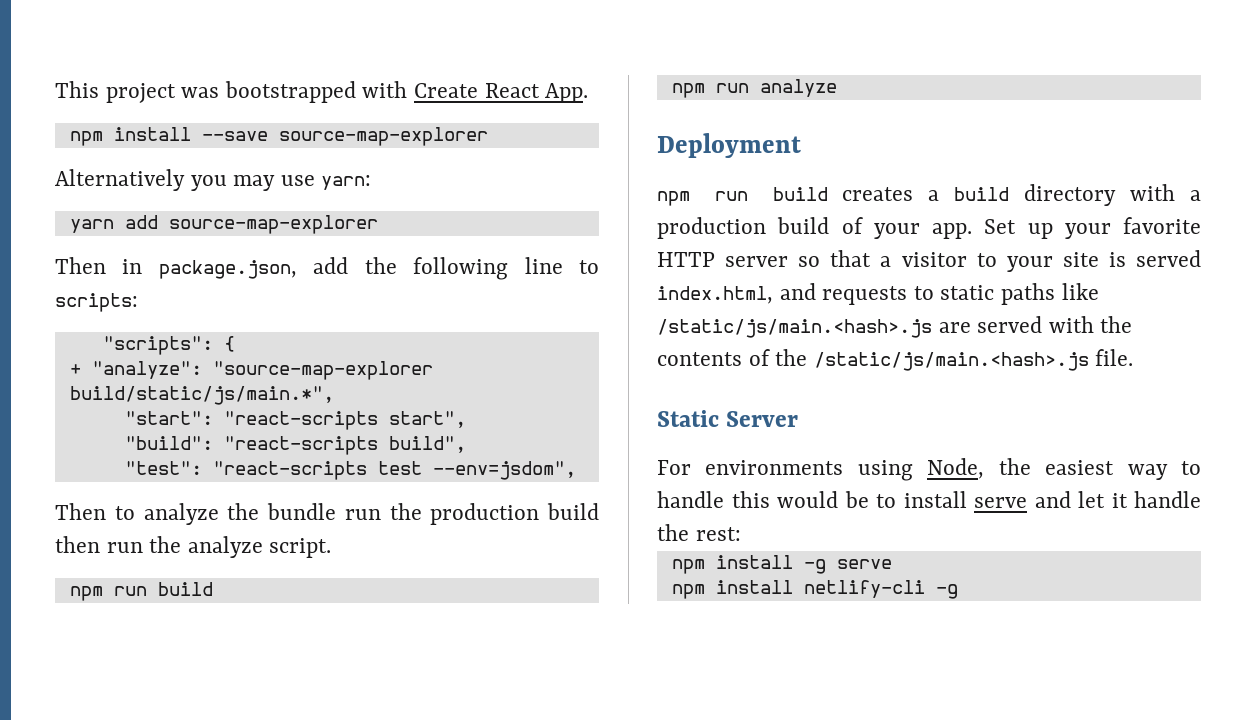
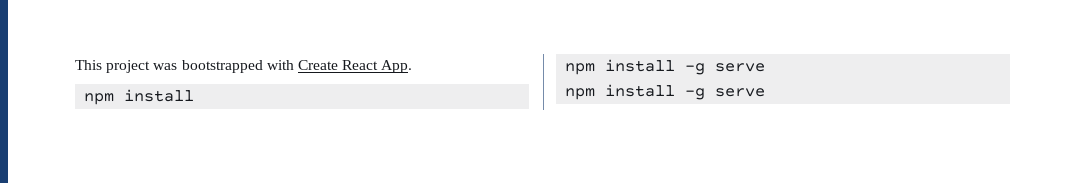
  This project was bootstrapped with Create React App.
- npm install --save source-map-explorer
- Alternatively you may use yarn:
- yarn add source-map-explorer
- Then in package.json, add the following line to scripts:
- "scripts": {
- + "analyze": "source-map-explorer build/static/js/main.*",
- "start": "react-scripts start",
- "build": "react-scripts build",
- "test": "react-scripts test --env=jsdom",
- Then to analyze the bundle run the production build then run the analyze script.
- npm run build
- npm run analyze
- Deployment
- npm run build creates a build directory with a production build of your app. Set up your favorite HTTP server so that a visitor to your site is served index.html, and requests to static paths like /static/js/main.<hash>.js are served with the contents of the /static/js/main.<hash>.js file.
- Static Server
- For environments using Node, the easiest way to handle this would be to install serve and let it handle the rest:
+ npm install
  npm install -g serve
- npm install netlify-cli -g
+ npm install -g serve

